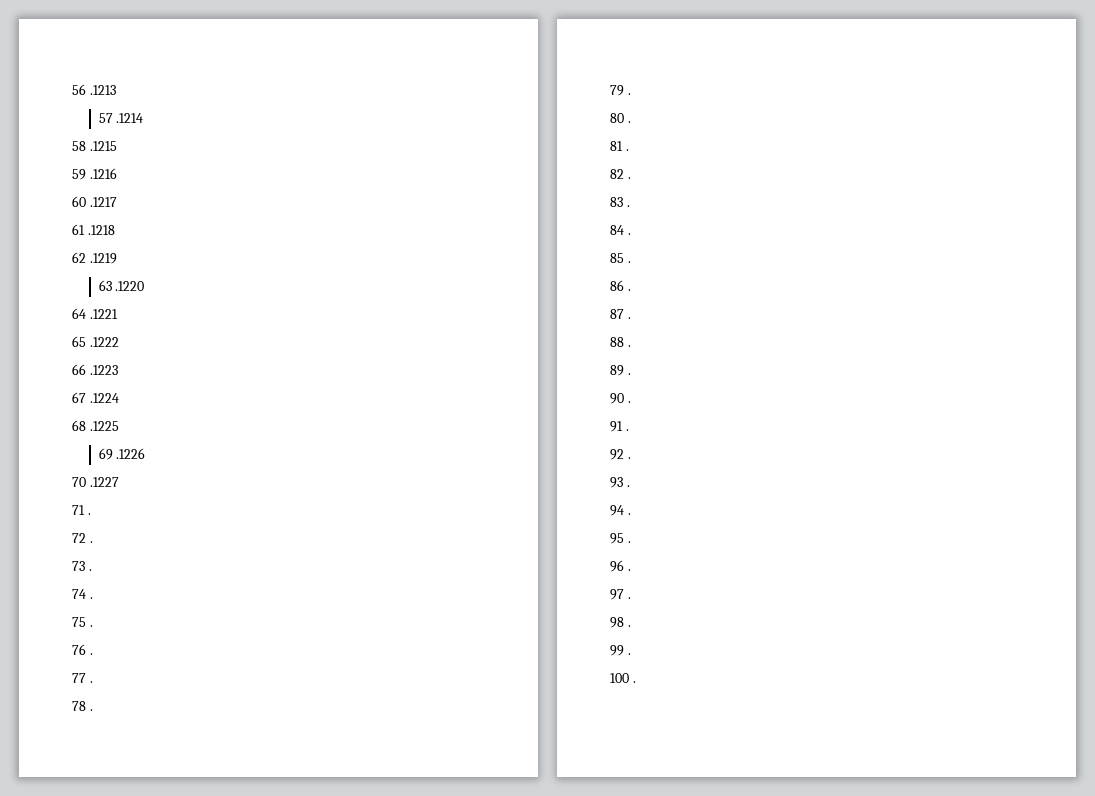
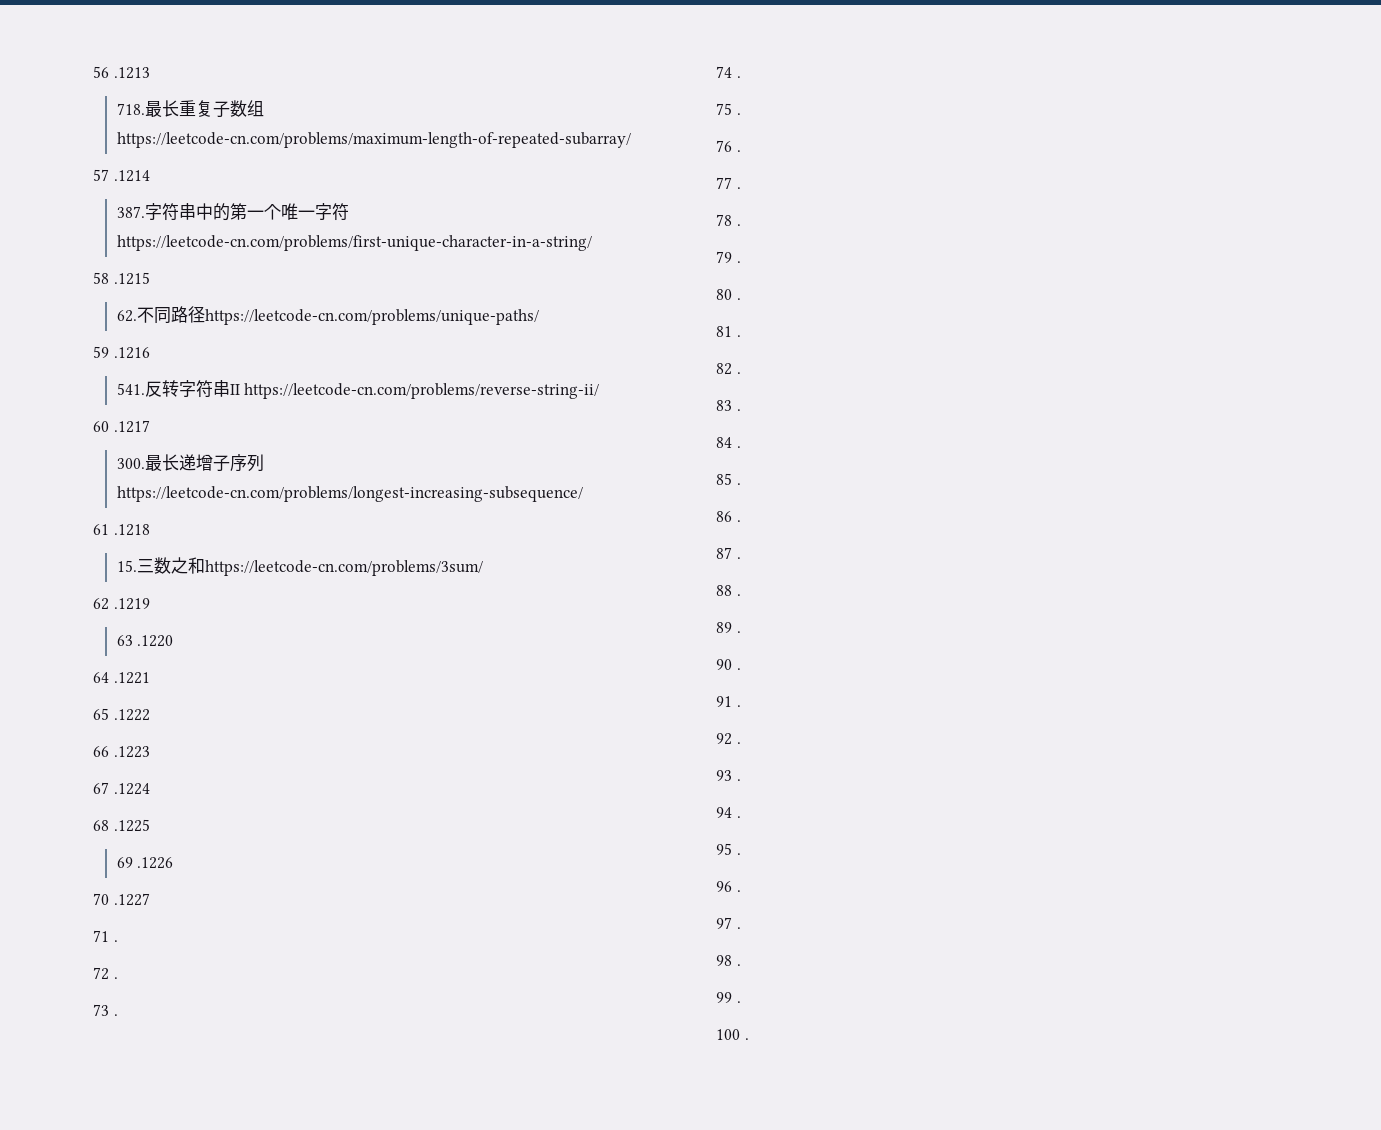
+ 718.最长重复子数组https://leetcode-cn.com/problems/maximum-length-of-repeated-subarray/
  57 .1214
+ 387.字符串中的第一个唯一字符https://leetcode-cn.com/problems/first-unique-character-in-a-string/
  58 .1215
+ 62.不同路径https://leetcode-cn.com/problems/unique-paths/
  59 .1216
+ 541.反转字符串II https://leetcode-cn.com/problems/reverse-string-ii/
  60 .1217
+ 300.最长递增子序列https://leetcode-cn.com/problems/longest-increasing-subsequence/
  61 .1218
+ 15.三数之和https://leetcode-cn.com/problems/3sum/

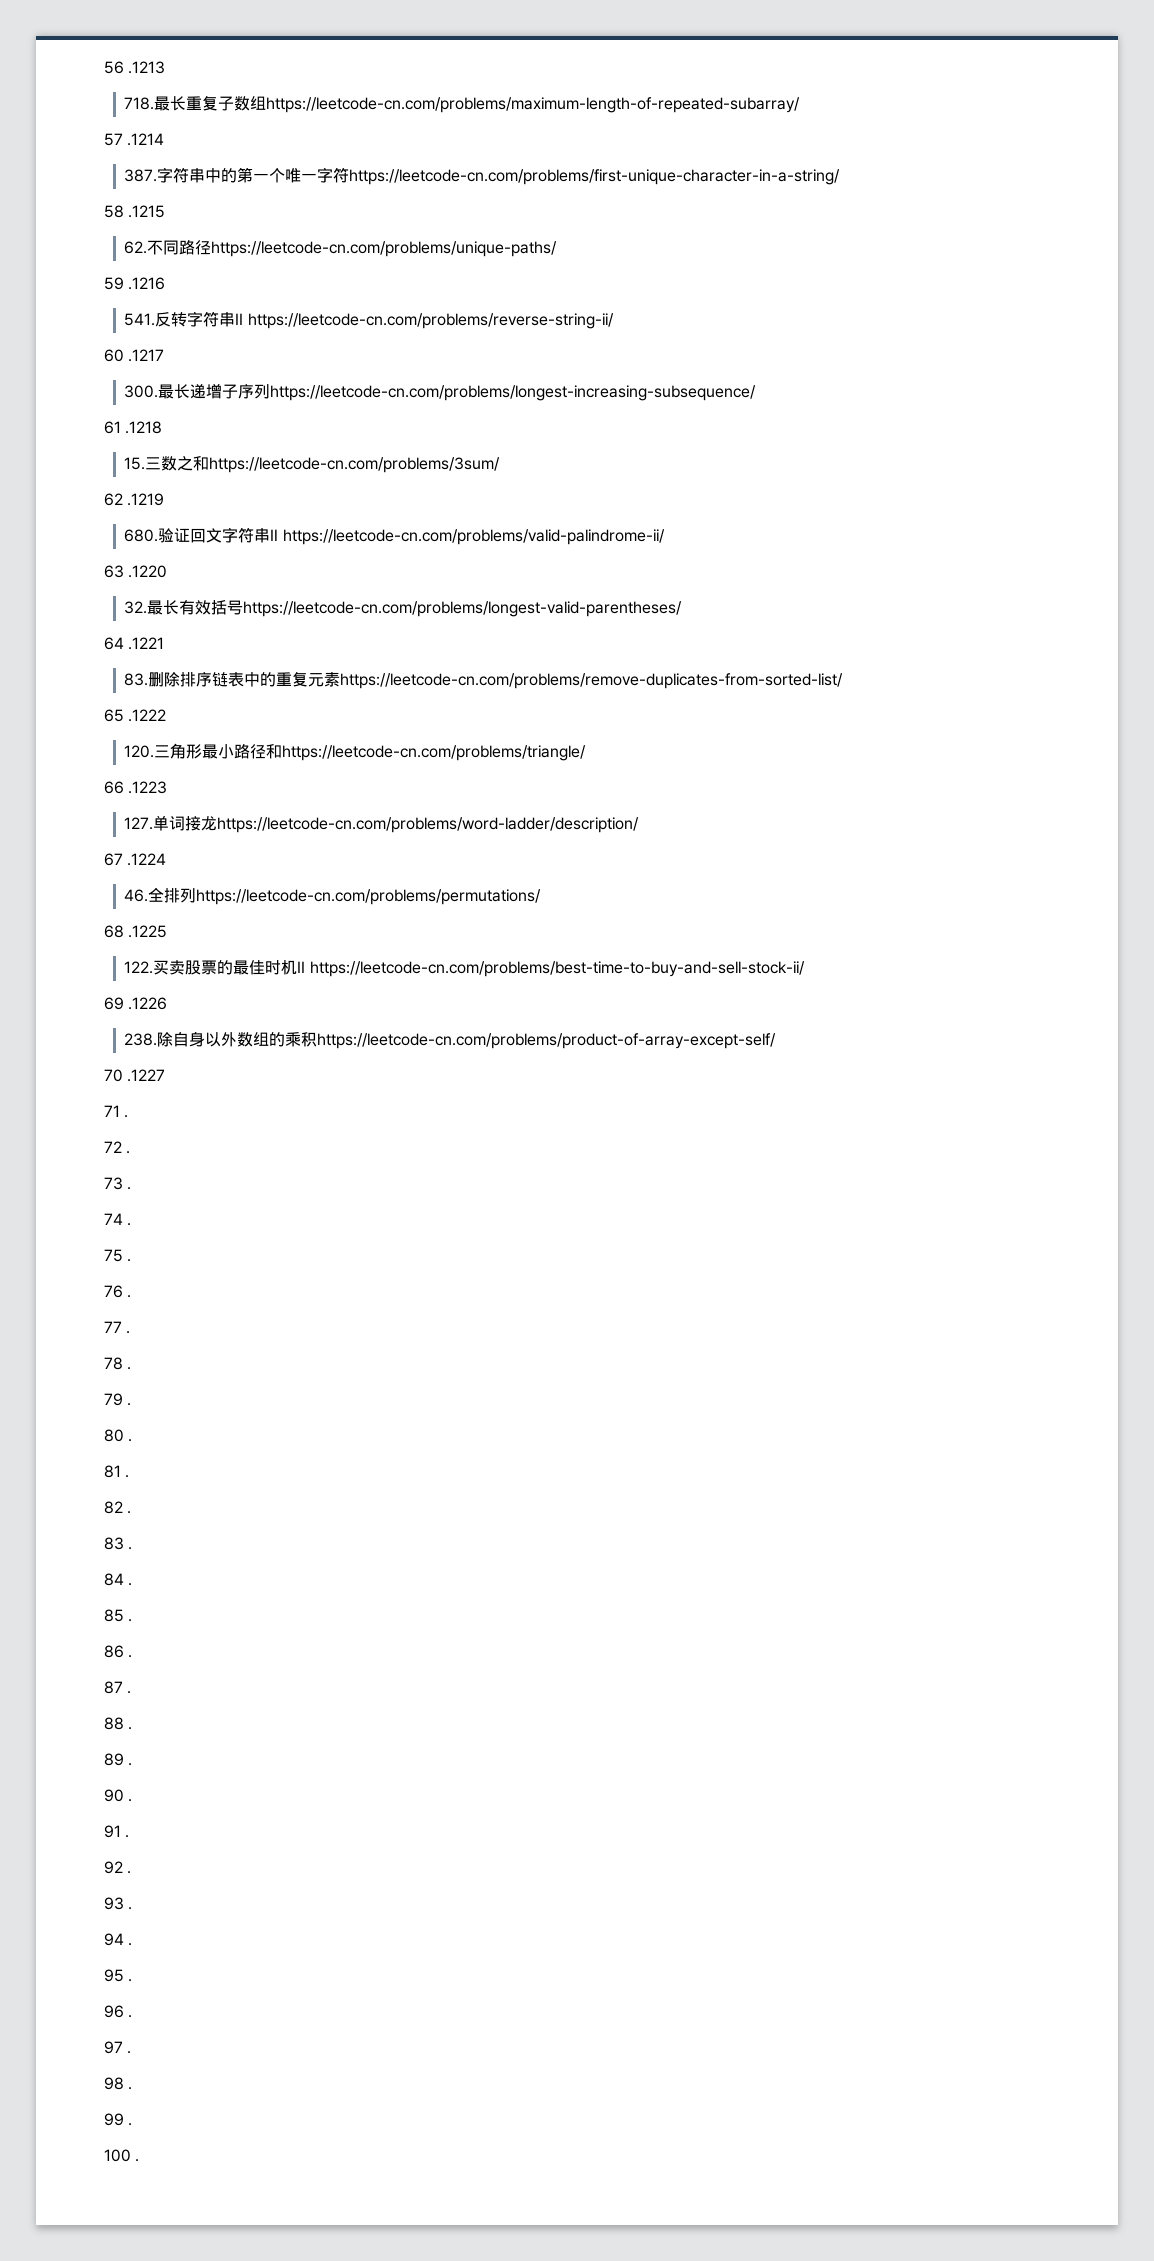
+ 680.验证回文字符串Ⅱ https://leetcode-cn.com/problems/valid-palindrome-ii/
  63 .1220
+ 32.最长有效括号https://leetcode-cn.com/problems/longest-valid-parentheses/
  64 .1221
+ 83.删除排序链表中的重复元素https://leetcode-cn.com/problems/remove-duplicates-from-sorted-list/
  65 .1222
+ 120.三角形最小路径和https://leetcode-cn.com/problems/triangle/
  66 .1223
+ 127.单词接龙https://leetcode-cn.com/problems/word-ladder/description/
+ 46.全排列https://leetcode-cn.com/problems/permutations/
+ 122.买卖股票的最佳时机II https://leetcode-cn.com/problems/best-time-to-buy-and-sell-stock-ii/
  69 .1226
+ 238.除自身以外数组的乘积https://leetcode-cn.com/problems/product-of-array-except-self/

